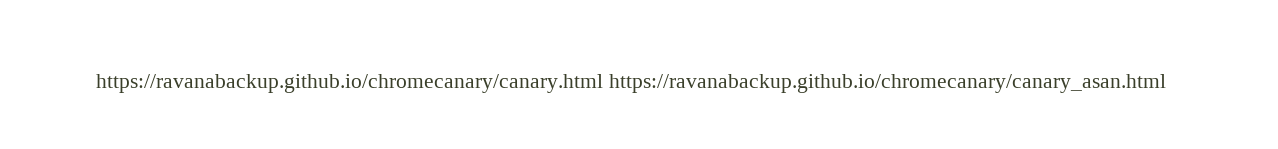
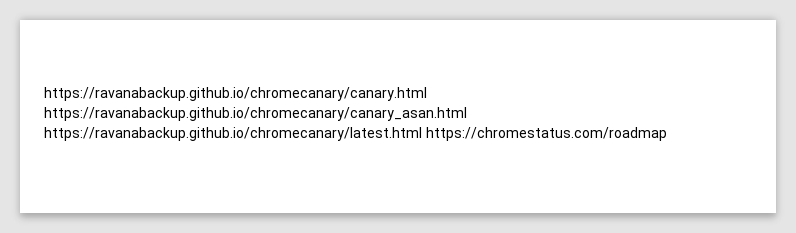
- https://ravanabackup.github.io/chromecanary/canary.html https://ravanabackup.github.io/chromecanary/canary_asan.html
+ https://ravanabackup.github.io/chromecanary/canary.html https://ravanabackup.github.io/chromecanary/canary_asan.html https://ravanabackup.github.io/chromecanary/latest.html https://chromestatus.com/roadmap

